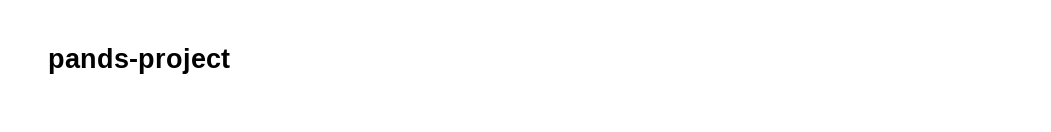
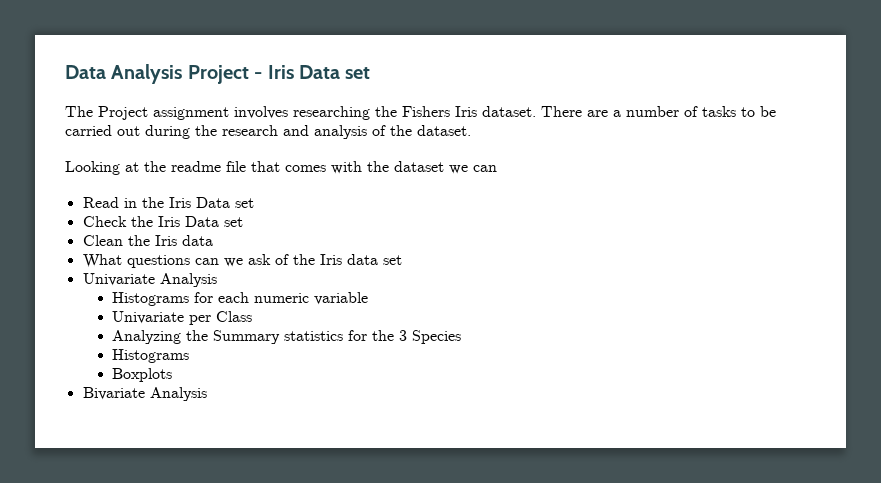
- pands-project
+ Data Analysis Project - Iris Data set
+ The Project assignment involves researching the Fishers Iris dataset. There are a number of tasks to be carried out during the research and analysis of the dataset.
+ Looking at the readme file that comes with the dataset we can
+ Read in the Iris Data set
+ Check the Iris Data set
+ Clean the Iris data
+ What questions can we ask of the Iris data set
+ Univariate Analysis
+ Histograms for each numeric variable
+ Univariate per Class
+ Analyzing the Summary statistics for the 3 Species
+ Histograms
+ Boxplots
+ Bivariate Analysis

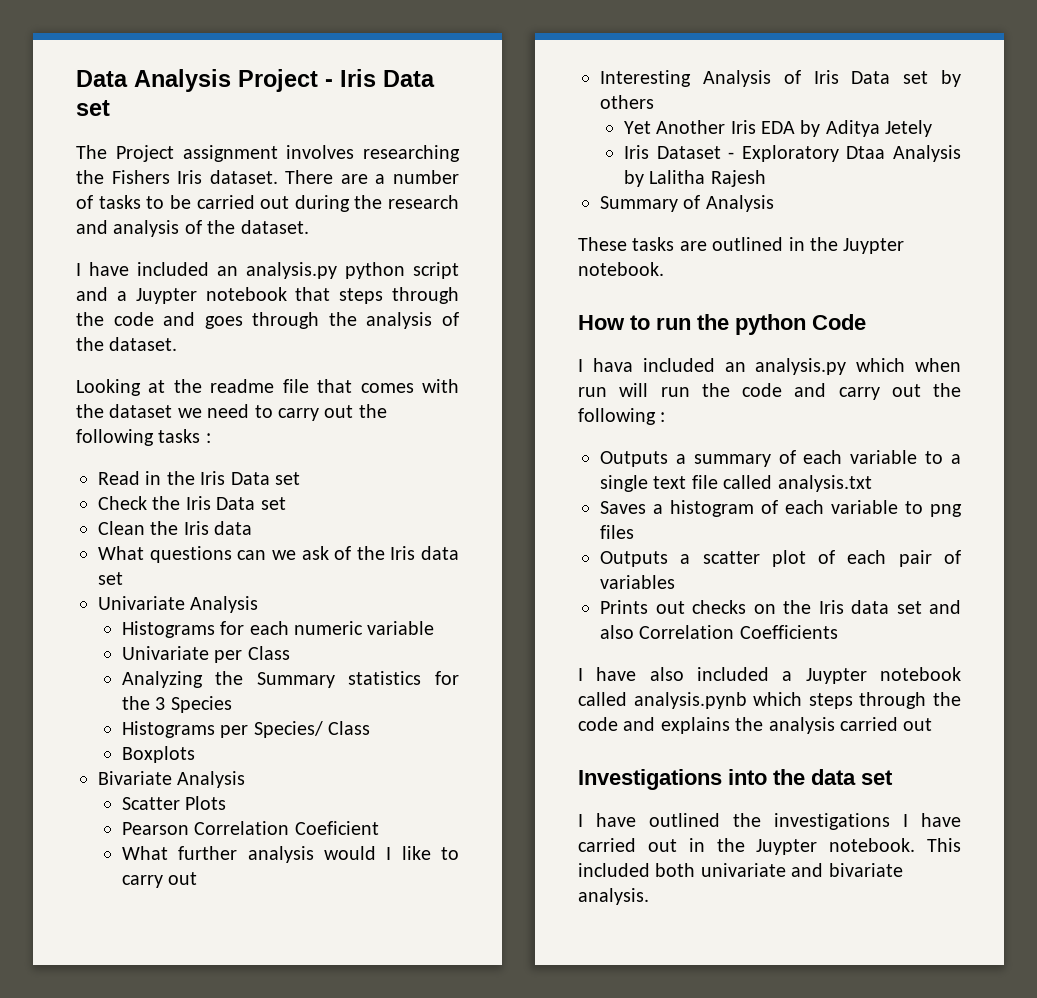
+ I have included an analysis.py python script and a Juypter notebook that steps through the code and goes through the analysis of the dataset.
- Looking at the readme file that comes with the dataset we can
+ Looking at the readme file that comes with the dataset we need to carry out the following tasks :
  Analyzing the Summary statistics for the 3 Species
- Histograms
+ Histograms per Species/ Class
+ Scatter Plots
+ Pearson Correlation Coeficient
+ What further analysis would I like to carry out
+ Interesting Analysis of Iris Data set by others
+ Yet Another Iris EDA by Aditya Jetely
+ Iris Dataset - Exploratory Dtaa Analysis by Lalitha Rajesh
+ Summary of Analysis
+ These tasks are outlined in the Juypter notebook.
+ How to run the python Code
+ I hava included an analysis.py which when run will run the code and carry out the following :
+ Outputs a summary of each variable to a single text file called analysis.txt
+ Saves a histogram of each variable to png files
+ Outputs a scatter plot of each pair of variables
+ Prints out checks on the Iris data set and also Correlation Coefficients
+ I have also included a Juypter notebook called analysis.pynb which steps through the code and explains the analysis carried out
+ Investigations into the data set
+ I have outlined the investigations I have carried out in the Juypter notebook. This included both univariate and bivariate analysis.

